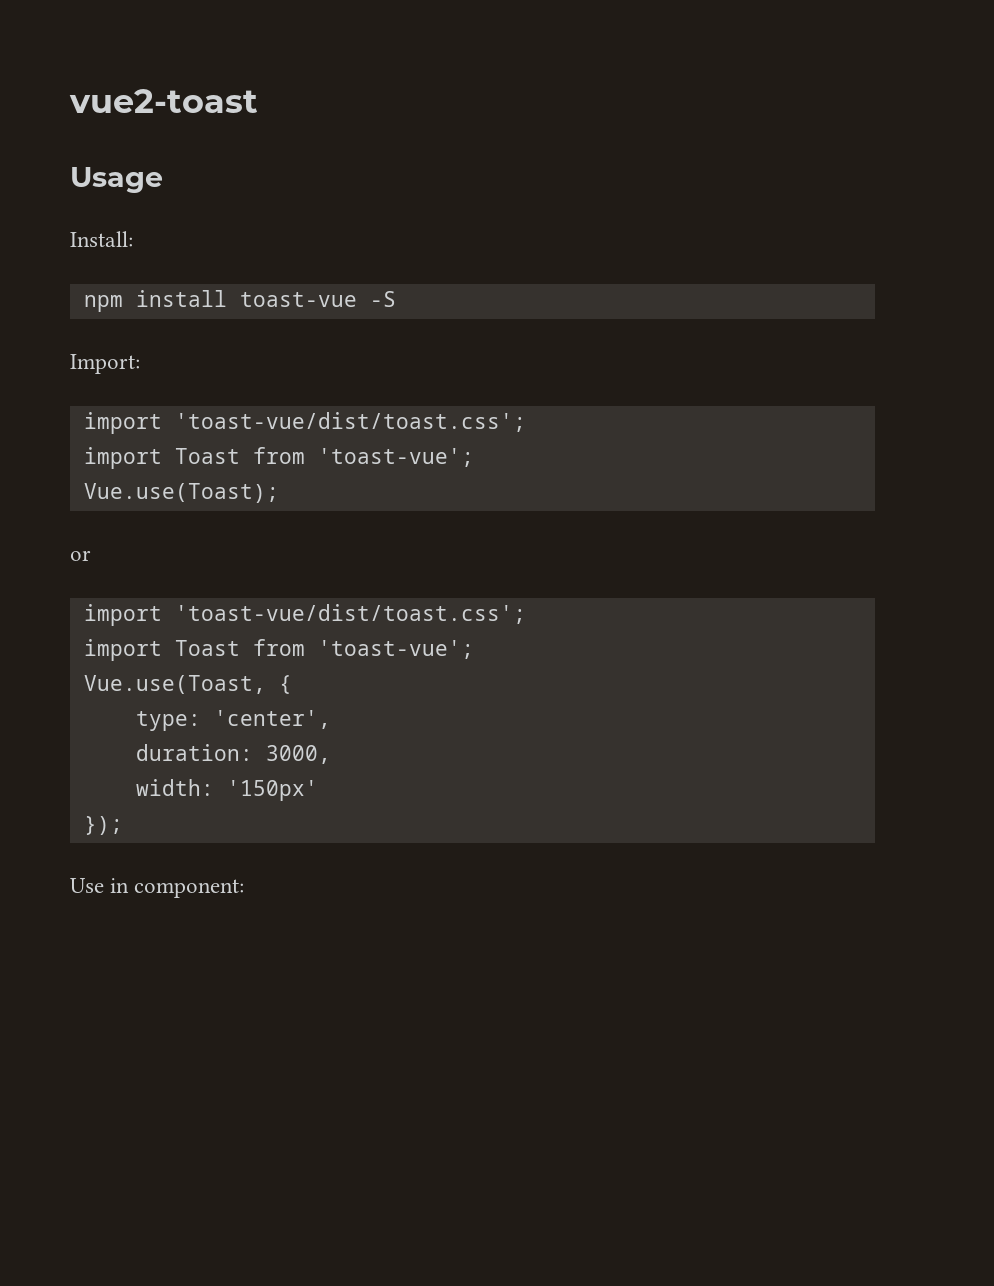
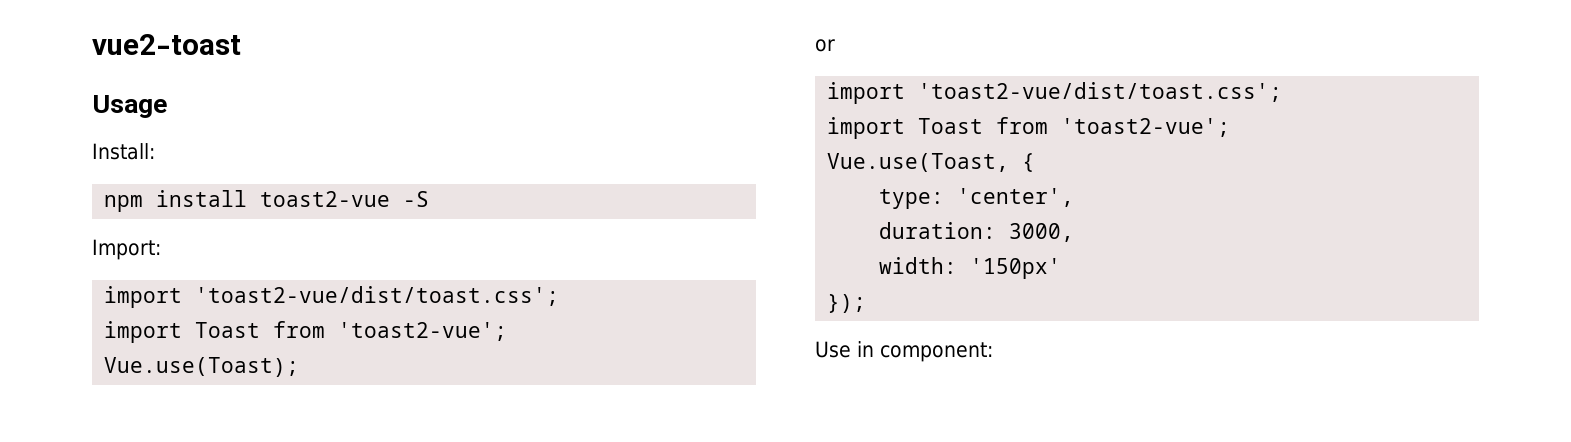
- npm install toast-vue -S
+ npm install toast2-vue -S
  Import:
- import 'toast-vue/dist/toast.css';
- import Toast from 'toast-vue';
+ import 'toast2-vue/dist/toast.css';
+ import Toast from 'toast2-vue';
  or
- import 'toast-vue/dist/toast.css';
- import Toast from 'toast-vue';
+ import 'toast2-vue/dist/toast.css';
+ import Toast from 'toast2-vue';

